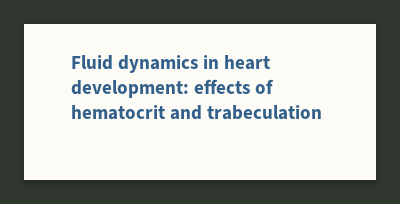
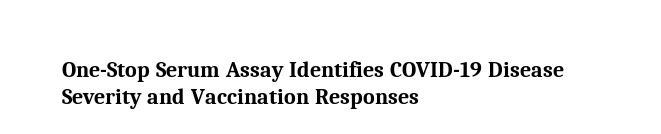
- Fluid dynamics in heart development: effects of hematocrit and trabeculation
+ One-Stop Serum Assay Identifies COVID-19 Disease Severity and Vaccination Responses

